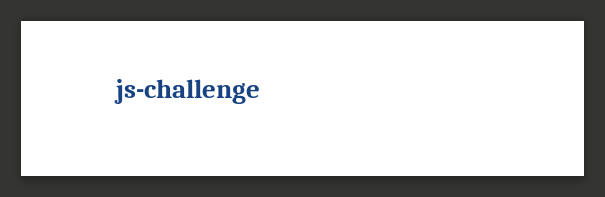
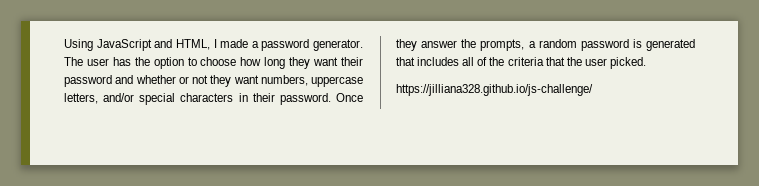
- js-challenge
+ Using JavaScript and HTML, I made a password generator. The user has the option to choose how long they want their password and whether or not they want numbers, uppercase letters, and/or special characters in their password. Once they answer the prompts, a random password is generated that includes all of the criteria that the user picked.
+ https://jilliana328.github.io/js-challenge/

